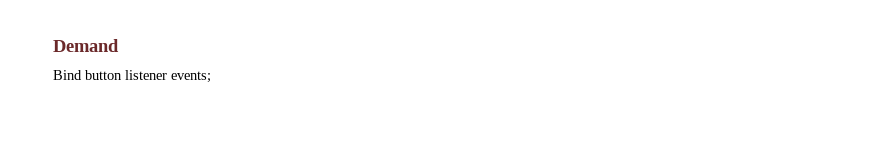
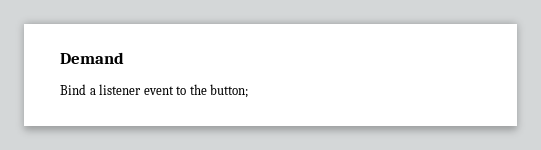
- Bind button listener events;
+ Bind a listener event to the button;

